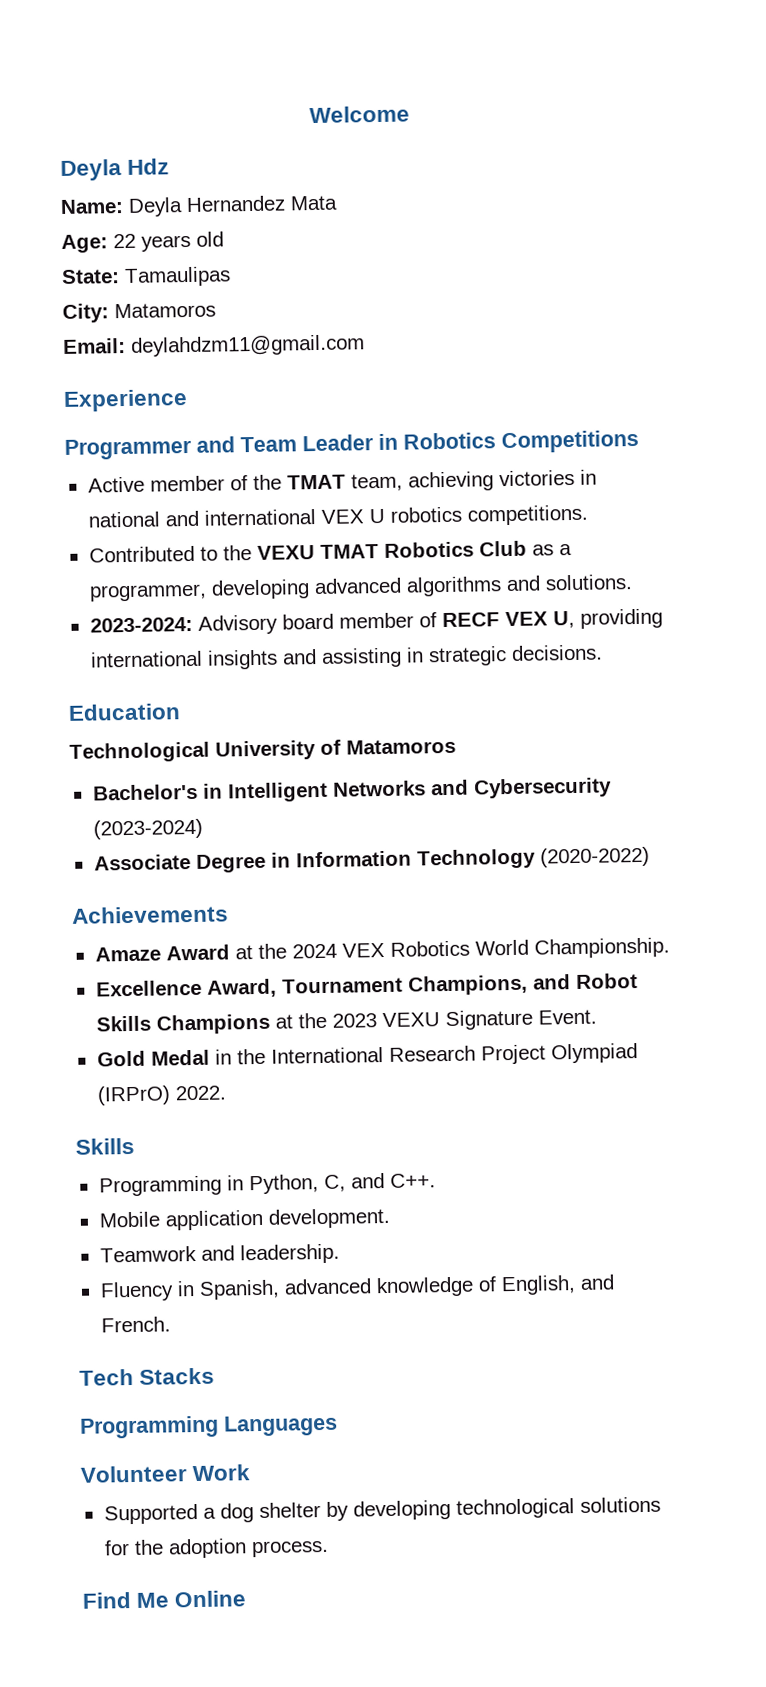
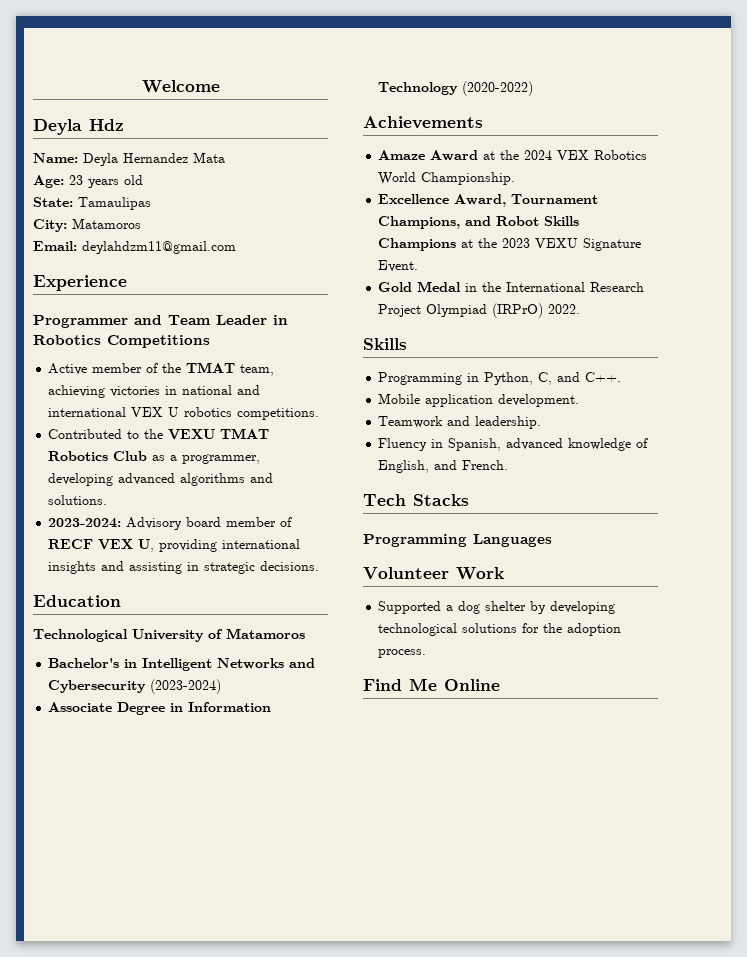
- Age: 22 years old
+ Age: 23 years old

